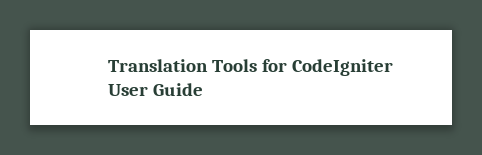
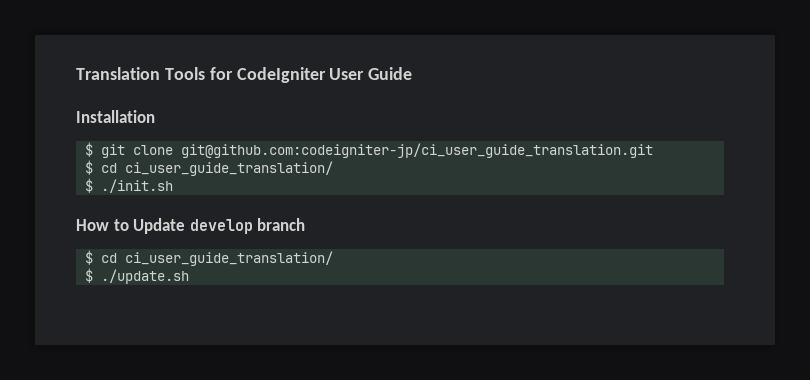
+ Installation
+ $ git clone git@github.com:codeigniter-jp/ci_user_guide_translation.git
+ $ cd ci_user_guide_translation/
+ $ ./init.sh
+ How to Update develop branch
+ $ cd ci_user_guide_translation/
+ $ ./update.sh

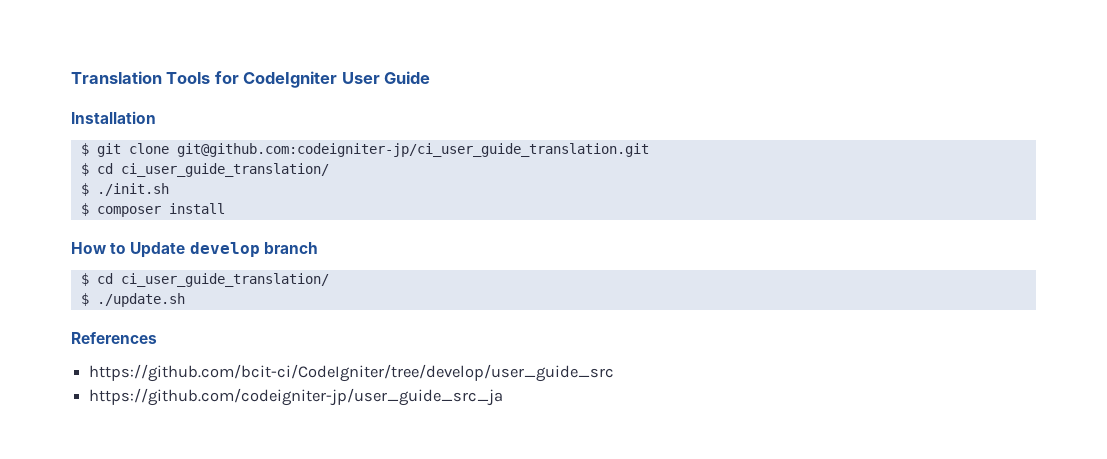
+ $ composer install
+ References
+ https://github.com/bcit-ci/CodeIgniter/tree/develop/user_guide_src
+ https://github.com/codeigniter-jp/user_guide_src_ja

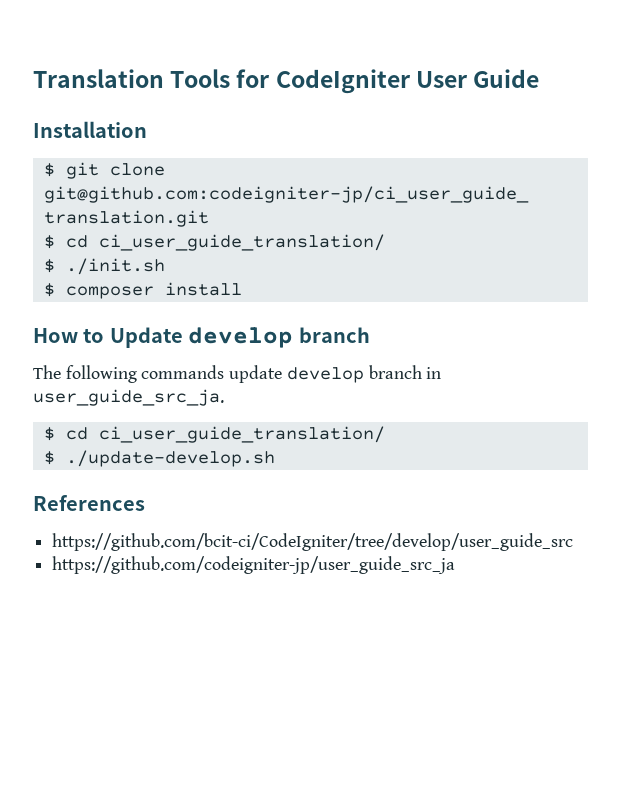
  How to Update develop branch
+ The following commands update develop branch in user_guide_src_ja.
  $ cd ci_user_guide_translation/
- $ ./update.sh
+ $ ./update-develop.sh

